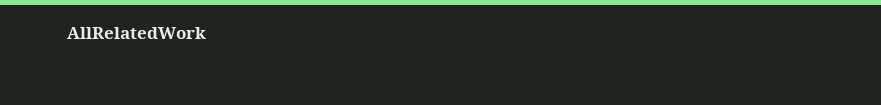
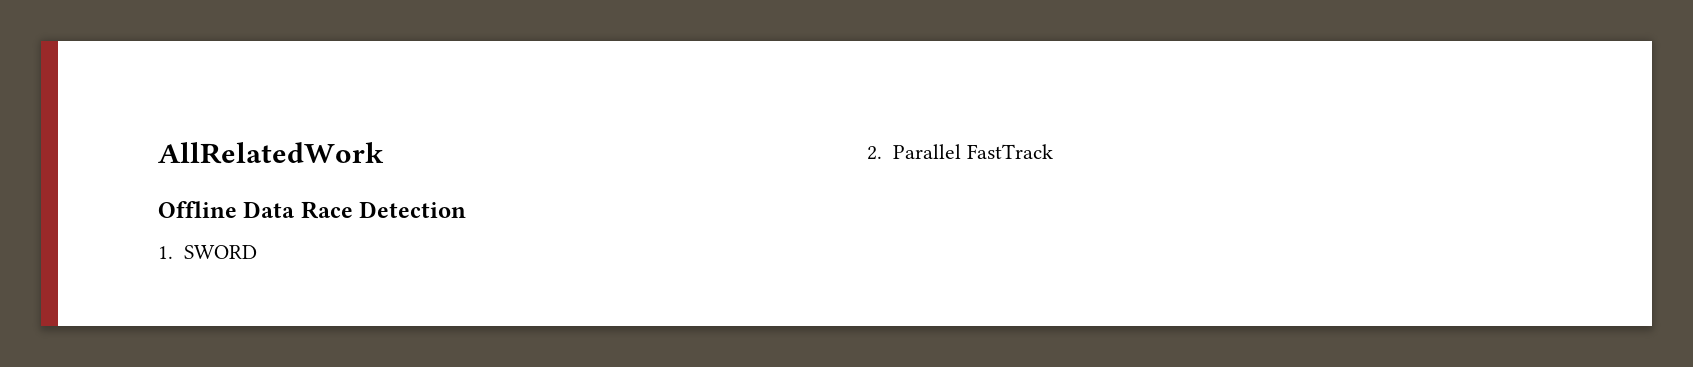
+ Offline Data Race Detection
+ 1. SWORD
+ 2. Parallel FastTrack

